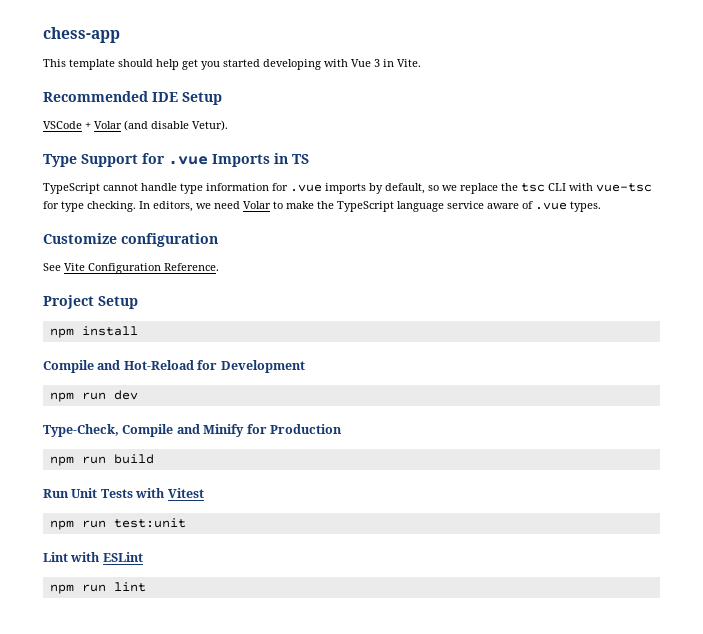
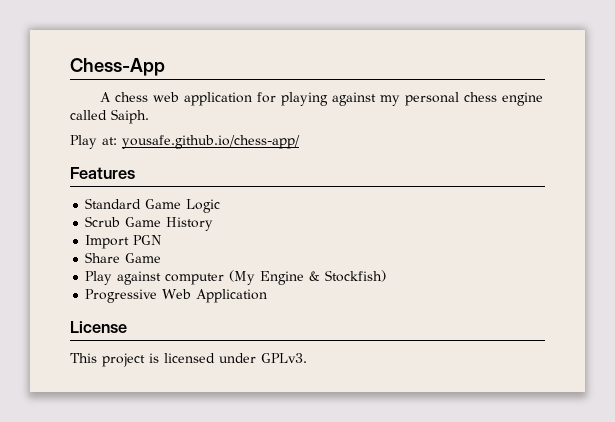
- chess-app
- This template should help get you started developing with Vue 3 in Vite.
- Recommended IDE Setup
- VSCode + Volar (and disable Vetur).
- Type Support for .vue Imports in TS
- TypeScript cannot handle type information for .vue imports by default, so we replace the tsc CLI with vue-tsc for type checking. In editors, we need Volar to make the TypeScript language service aware of .vue types.
- Customize configuration
- See Vite Configuration Reference.
- Project Setup
- npm install
- Compile and Hot-Reload for Development
- npm run dev
- Type-Check, Compile and Minify for Production
- npm run build
- Run Unit Tests with Vitest
- npm run test:unit
- Lint with ESLint
- npm run lint
+ Chess-App
+ A chess web application for playing against my personal chess engine called Saiph.
+ Play at: yousafe.github.io/chess-app/
+ Features
+ Standard Game Logic
+ Scrub Game History
+ Import PGN
+ Share Game
+ Play against computer (My Engine & Stockfish)
+ Progressive Web Application
+ License
+ This project is licensed under GPLv3.

